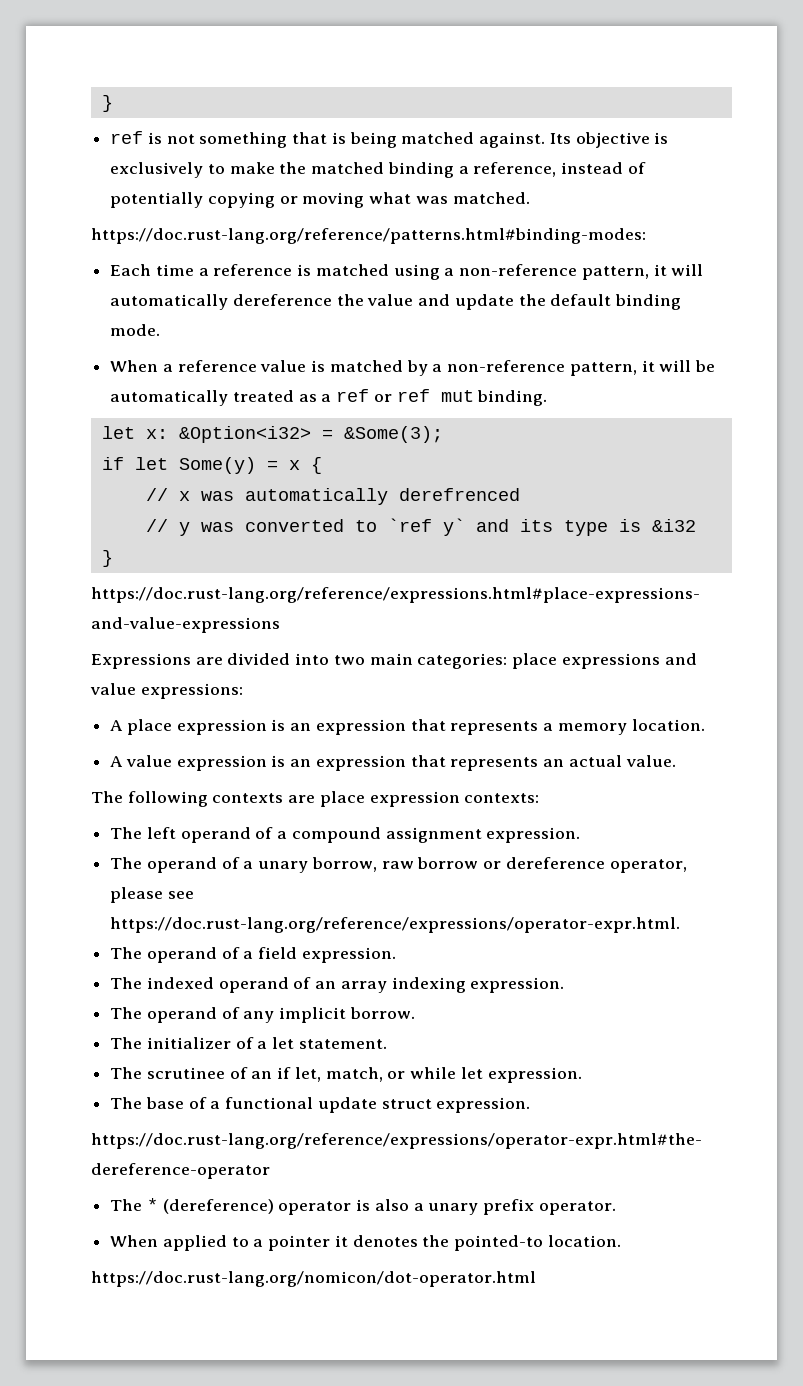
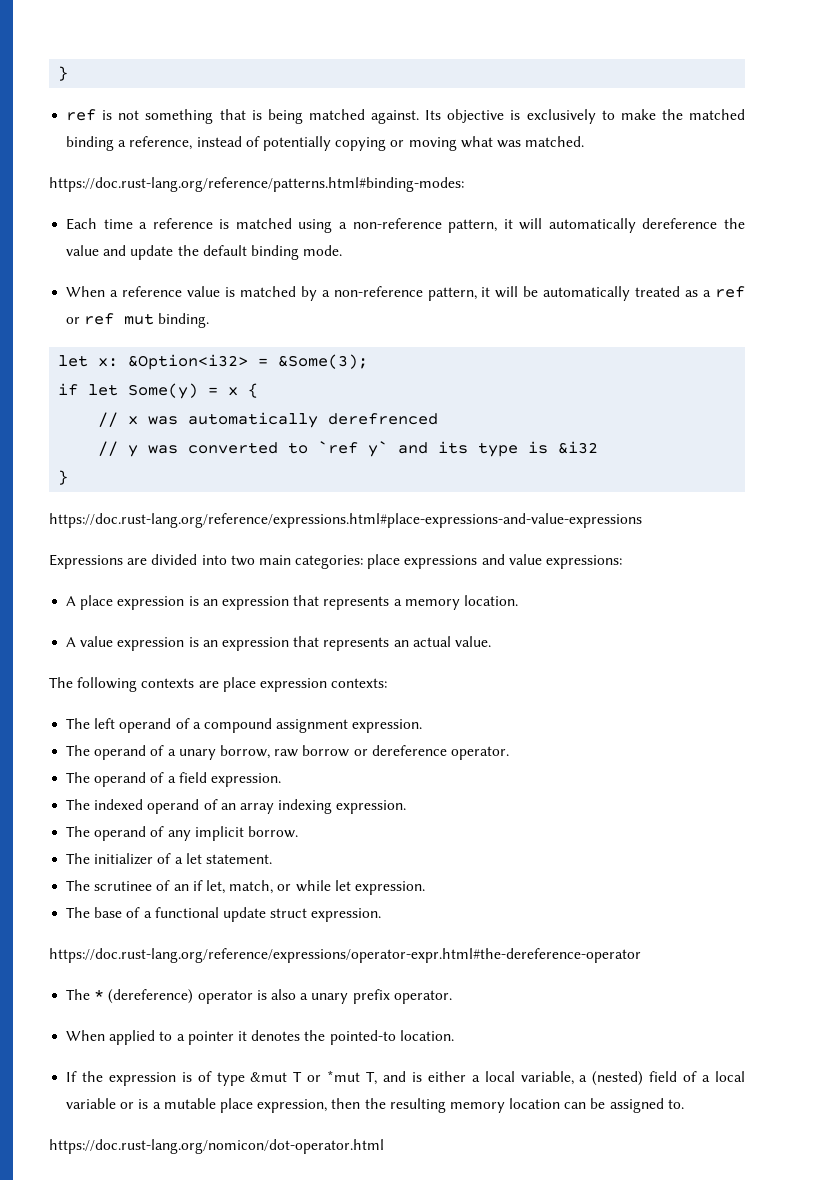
- The operand of a unary borrow, raw borrow or dereference operator, please see https://doc.rust-lang.org/reference/expressions/operator-expr.html.
+ The operand of a unary borrow, raw borrow or dereference operator.
+ If the expression is of type &mut T or *mut T, and is either a local variable, a (nested) field of a local variable or is a mutable place expression, then the resulting memory location can be assigned to.

